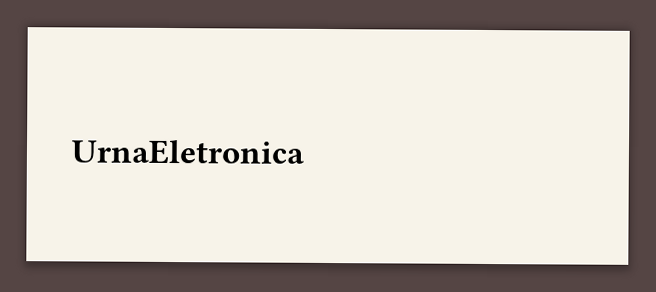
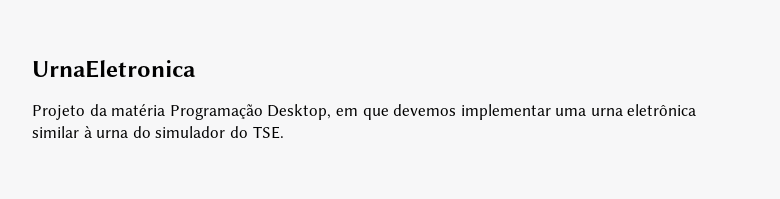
+ Projeto da matéria Programação Desktop, em que devemos implementar uma urna eletrônica similar à urna do simulador do TSE.

